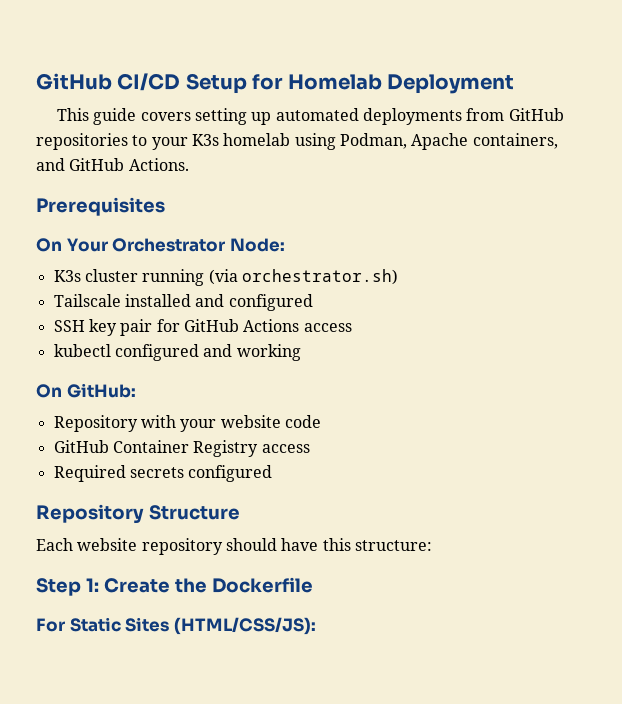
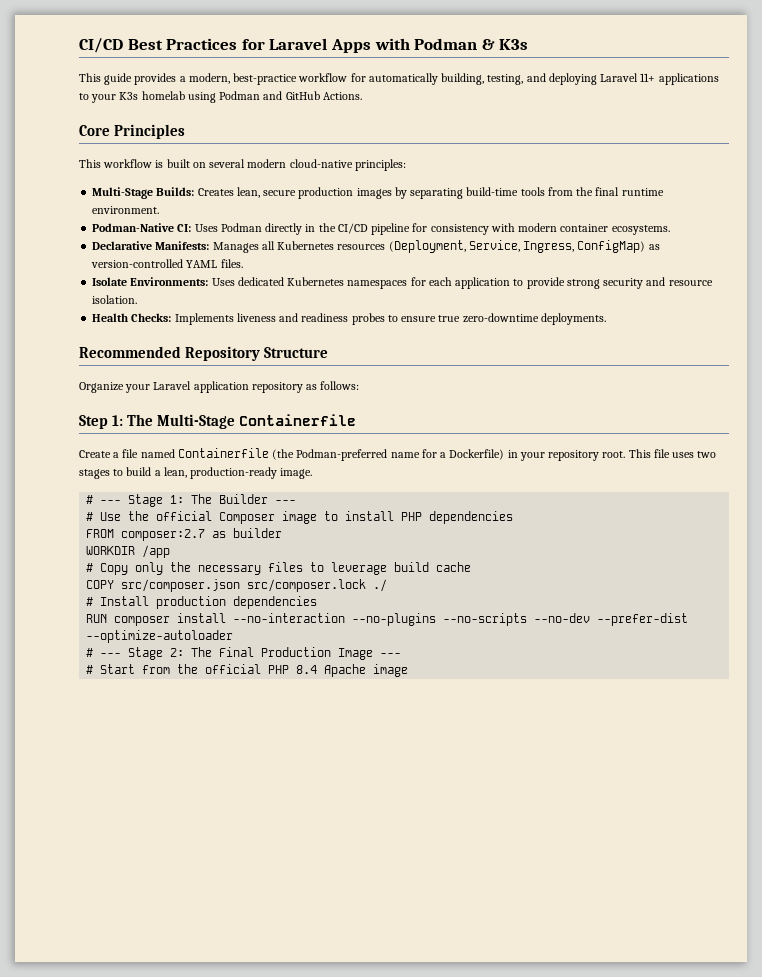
- GitHub CI/CD Setup for Homelab Deployment
- This guide covers setting up automated deployments from GitHub repositories to your K3s homelab using Podman, Apache containers, and GitHub Actions.
+ CI/CD Best Practices for Laravel Apps with Podman & K3s
+ This guide provides a modern, best-practice workflow for automatically building, testing, and deploying Laravel 11+ applications to your K3s homelab using Podman and GitHub Actions.
- Prerequisites
- On Your Orchestrator Node:
- K3s cluster running (via orchestrator.sh)
- Tailscale installed and configured
- SSH key pair for GitHub Actions access
- kubectl configured and working
- On GitHub:
- Repository with your website code
- GitHub Container Registry access
- Required secrets configured
- Repository Structure
- Each website repository should have this structure:
- Step 1: Create the Dockerfile
- For Static Sites (HTML/CSS/JS):
+ Core Principles
+ This workflow is built on several modern cloud-native principles:
+ Multi-Stage Builds: Creates lean, secure production images by separating build-time tools from the final runtime environment.
+ Podman-Native CI: Uses Podman directly in the CI/CD pipeline for consistency with modern container ecosystems.
+ Declarative Manifests: Manages all Kubernetes resources (Deployment, Service, Ingress, ConfigMap) as version-controlled YAML files.
+ Isolate Environments: Uses dedicated Kubernetes namespaces for each application to provide strong security and resource isolation.
+ Health Checks: Implements liveness and readiness probes to ensure true zero-downtime deployments.
+ Recommended Repository Structure
+ Organize your Laravel application repository as follows:
+ Step 1: The Multi-Stage Containerfile
+ Create a file named Containerfile (the Podman-preferred name for a Dockerfile) in your repository root. This file uses two stages to build a lean, production-ready image.
+ # --- Stage 1: The Builder ---
+ # Use the official Composer image to install PHP dependencies
+ FROM composer:2.7 as builder
+ WORKDIR /app
+ # Copy only the necessary files to leverage build cache
+ COPY src/composer.json src/composer.lock ./
+ # Install production dependencies
+ RUN composer install --no-interaction --no-plugins --no-scripts --no-dev --prefer-dist --optimize-autoloader
+ # --- Stage 2: The Final Production Image ---
+ # Start from the official PHP 8.4 Apache image

